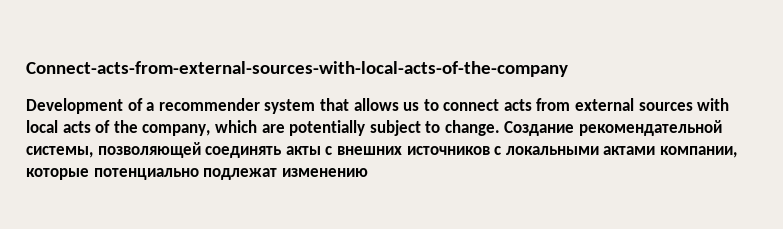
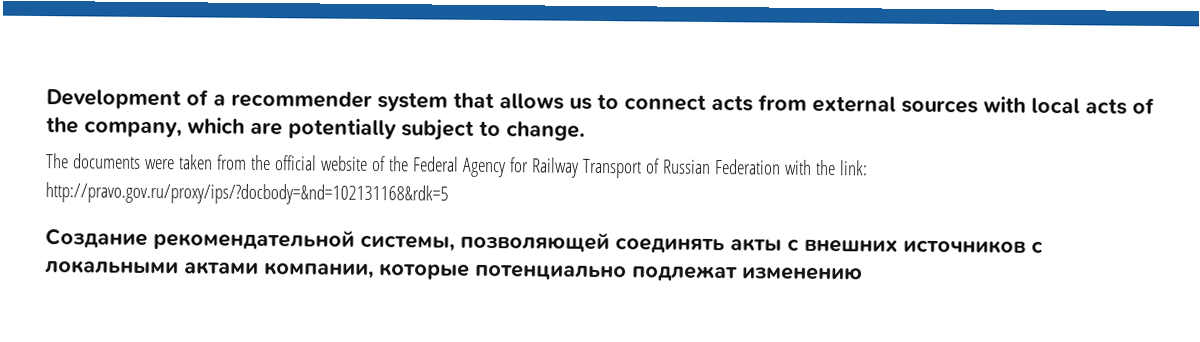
- Connect-acts-from-external-sources-with-local-acts-of-the-company
- Development of a recommender system that allows us to connect acts from external sources with local acts of the company, which are potentially subject to change. Cоздание рекомендательной системы, позволяющей соединять акты с внешних источников с локальными актами компании, которые потенциально подлежат изменению
+ Development of a recommender system that allows us to connect acts from external sources with local acts of the company, which are potentially subject to change.
+ The documents were taken from the official website of the Federal Agency for Railway Transport of Russian Federation with the link: http://pravo.gov.ru/proxy/ips/?docbody=&nd=102131168&rdk=5
+ Cоздание рекомендательной системы, позволяющей соединять акты с внешних источников с локальными актами компании, которые потенциально подлежат изменению

